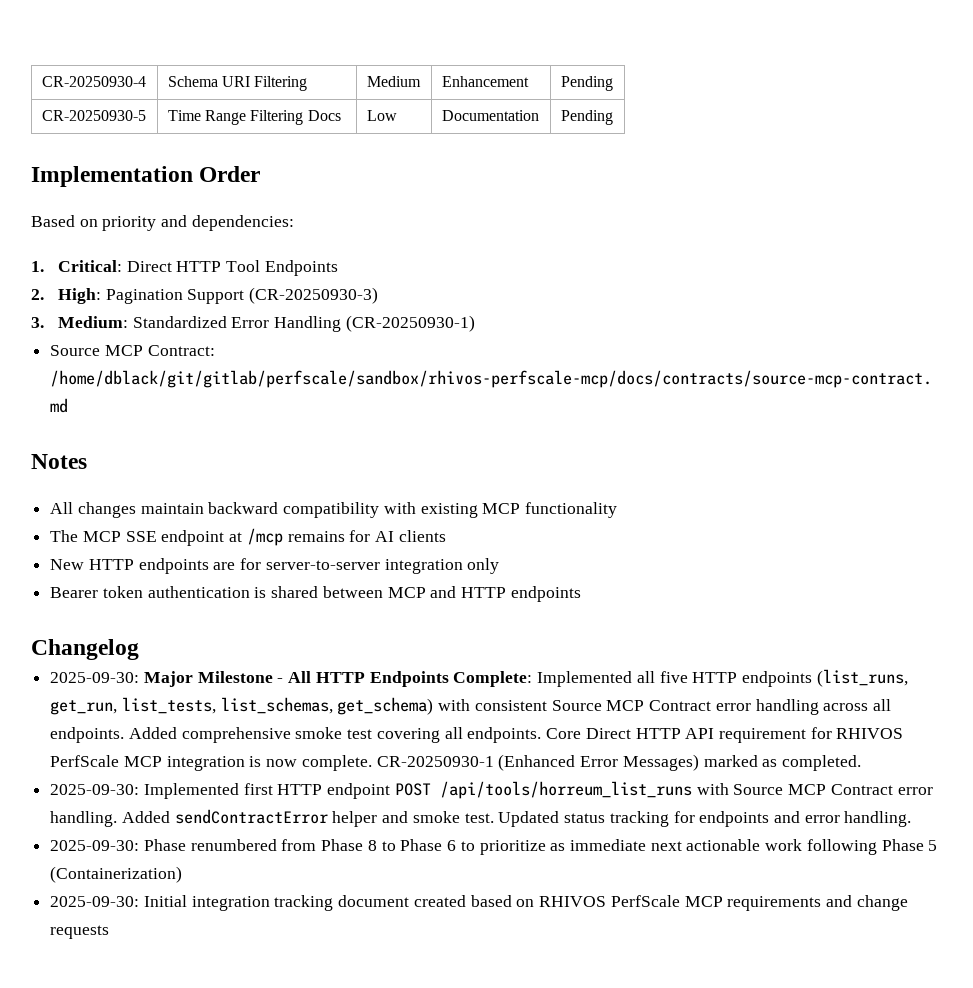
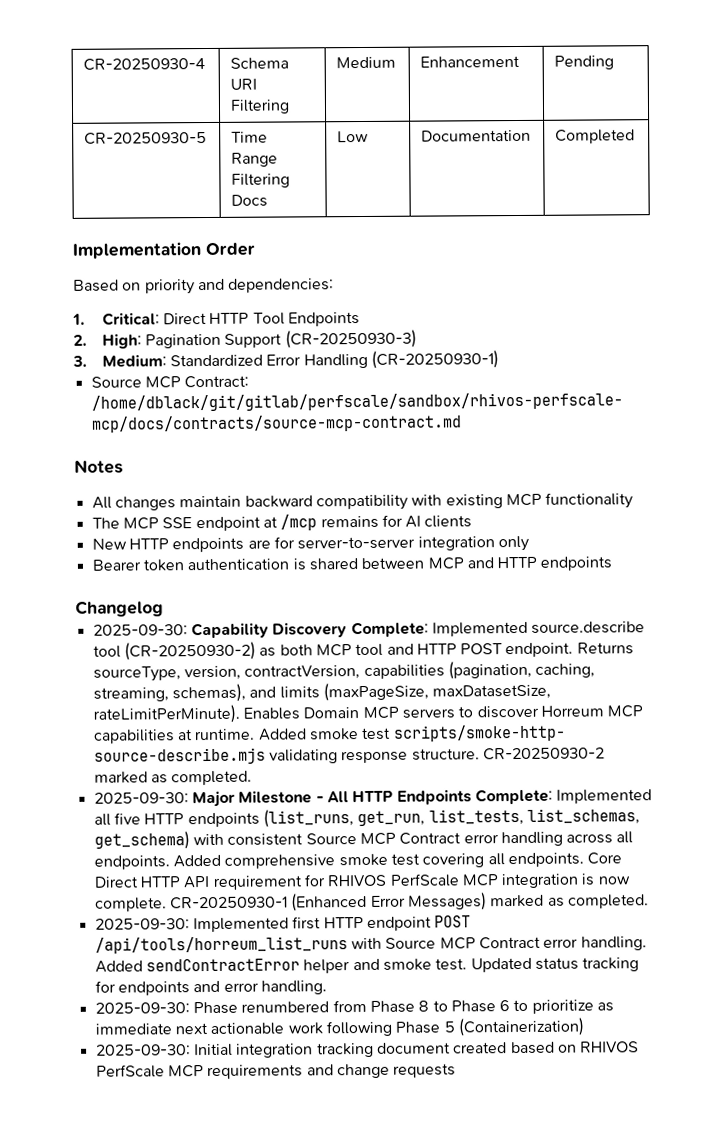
- CR-20250930-5 | Time Range Filtering Docs | Low | Documentation | Pending
+ CR-20250930-5 | Time Range Filtering Docs | Low | Documentation | Completed
+ 2025-09-30: Capability Discovery Complete: Implemented source.describe tool (CR-20250930-2) as both MCP tool and HTTP POST endpoint. Returns sourceType, version, contractVersion, capabilities (pagination, caching, streaming, schemas), and limits (maxPageSize, maxDatasetSize, rateLimitPerMinute). Enables Domain MCP servers to discover Horreum MCP capabilities at runtime. Added smoke test scripts/smoke-http- source-describe.mjs validating response structure. CR-20250930-2 marked as completed.

